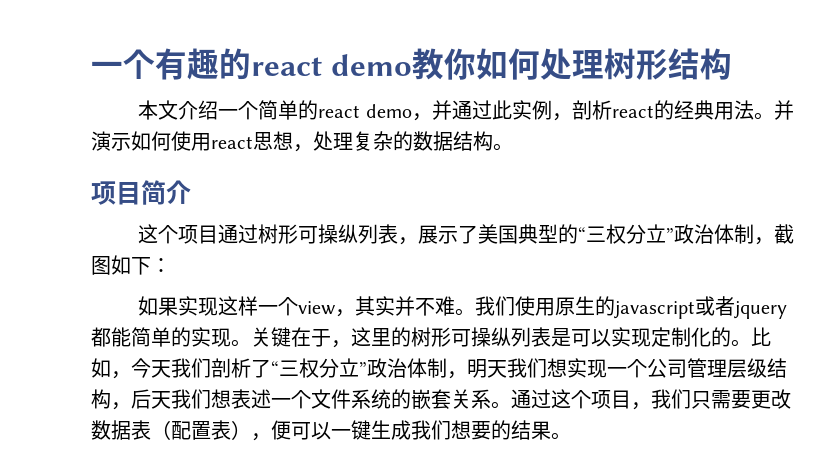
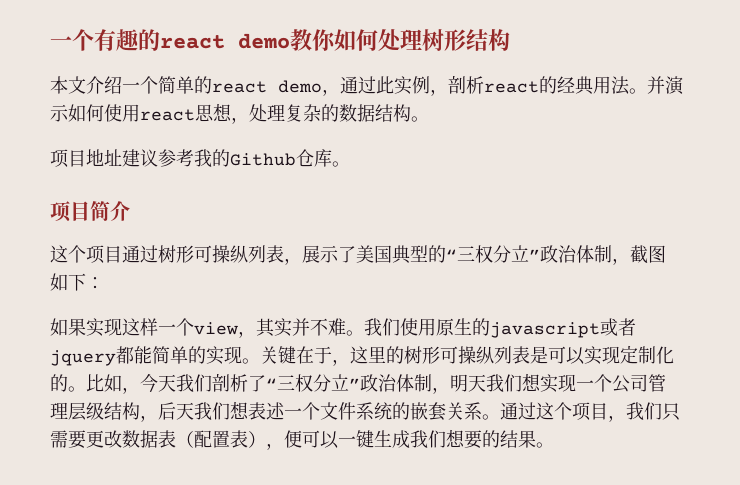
- 本文介绍一个简单的react demo，并通过此实例，剖析react的经典用法。
+ 本文介绍一个简单的react demo，通过此实例，剖析react的经典用法。
+ 项目地址建议参考我的Github仓库。

